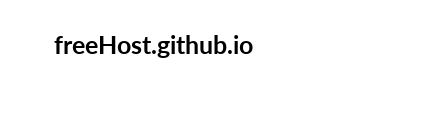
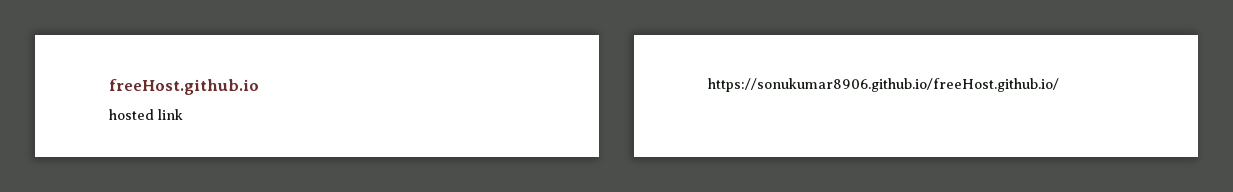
+ hosted link https://sonukumar8906.github.io/freeHost.github.io/

